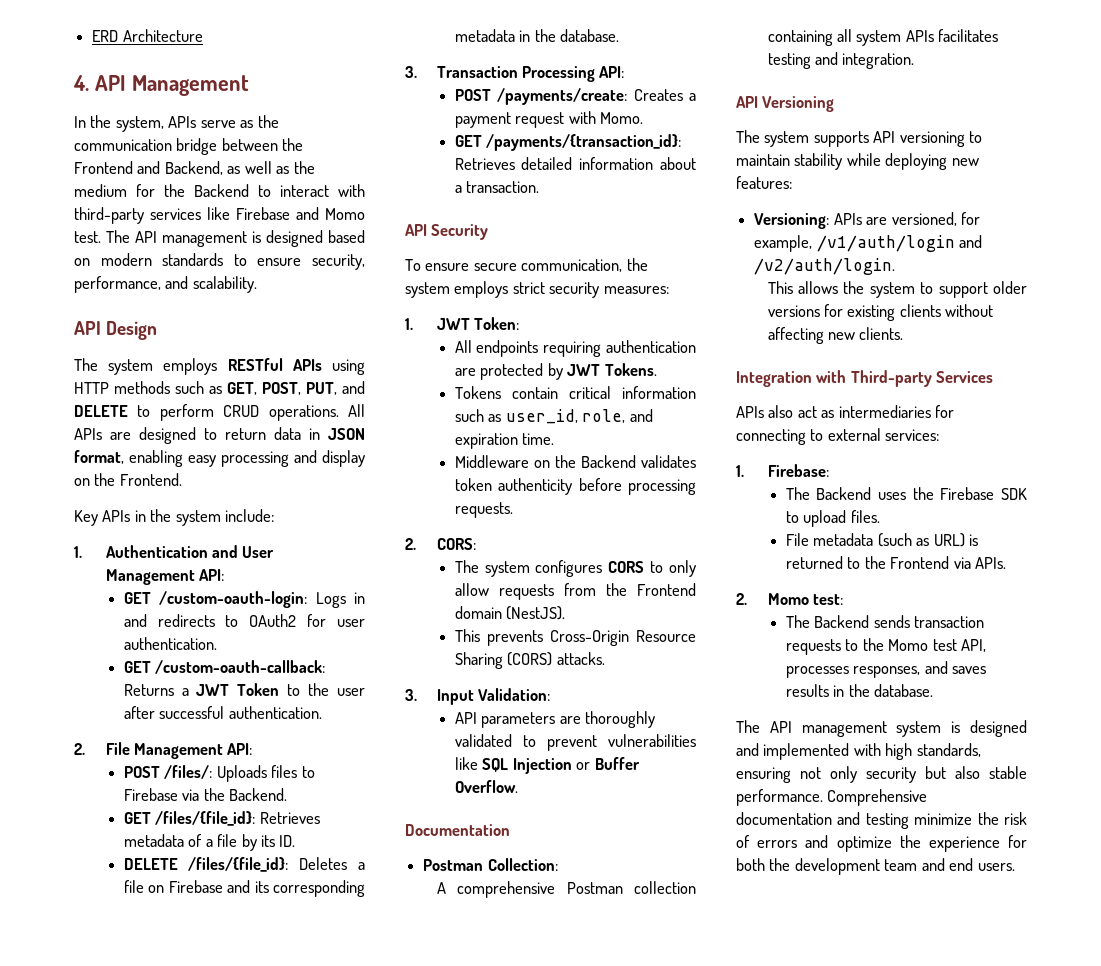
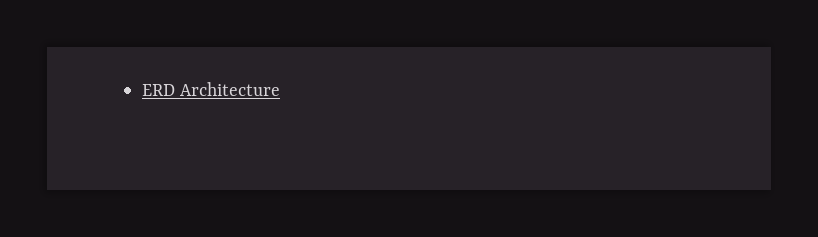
- 4. API Management
- In the system, APIs serve as the communication bridge between the Frontend and Backend, as well as the medium for the Backend to interact with third-party services like Firebase and Momo test. The API management is designed based on modern standards to ensure security, performance, and scalability.
- API Design
- The system employs RESTful APIs using HTTP methods such as GET, POST, PUT, and DELETE to perform CRUD operations. All APIs are designed to return data in JSON format, enabling easy processing and display on the Frontend.
- Key APIs in the system include:
- 1. Authentication and User Management API:
- GET /custom-oauth-login: Logs in and redirects to OAuth2 for user authentication.
- GET /custom-oauth-callback: Returns a JWT Token to the user after successful authentication.
- 2. File Management API:
- POST /files/: Uploads files to Firebase via the Backend.
- GET /files/{file_id}: Retrieves metadata of a file by its ID.
- DELETE /files/{file_id}: Deletes a file on Firebase and its corresponding metadata in the database.
- 3. Transaction Processing API:
- POST /payments/create: Creates a payment request with Momo.
- GET /payments/{transaction_id}: Retrieves detailed information about a transaction.
- API Security
- To ensure secure communication, the system employs strict security measures:
- 1. JWT Token:
- All endpoints requiring authentication are protected by JWT Tokens.
- Tokens contain critical information such as user_id, role, and expiration time.
- Middleware on the Backend validates token authenticity before processing requests.
- 2. CORS:
- The system configures CORS to only allow requests from the Frontend domain (NestJS).
- This prevents Cross-Origin Resource Sharing (CORS) attacks.
- 3. Input Validation:
- API parameters are thoroughly validated to prevent vulnerabilities like SQL Injection or Buffer Overflow.
- Documentation
- Postman Collection:
- A comprehensive Postman collection containing all system APIs facilitates testing and integration.
- API Versioning
- The system supports API versioning to maintain stability while deploying new features:
- Versioning: APIs are versioned, for example, /v1/auth/login and /v2/auth/login.
- This allows the system to support older versions for existing clients without affecting new clients.
- Integration with Third-party Services
- APIs also act as intermediaries for connecting to external services:
- 1. Firebase:
- The Backend uses the Firebase SDK to upload files.
- File metadata (such as URL) is returned to the Frontend via APIs.
- 2. Momo test:
- The Backend sends transaction requests to the Momo test API, processes responses, and saves results in the database.
- The API management system is designed and implemented with high standards, ensuring not only security but also stable performance. Comprehensive documentation and testing minimize the risk of errors and optimize the experience for both the development team and end users.

